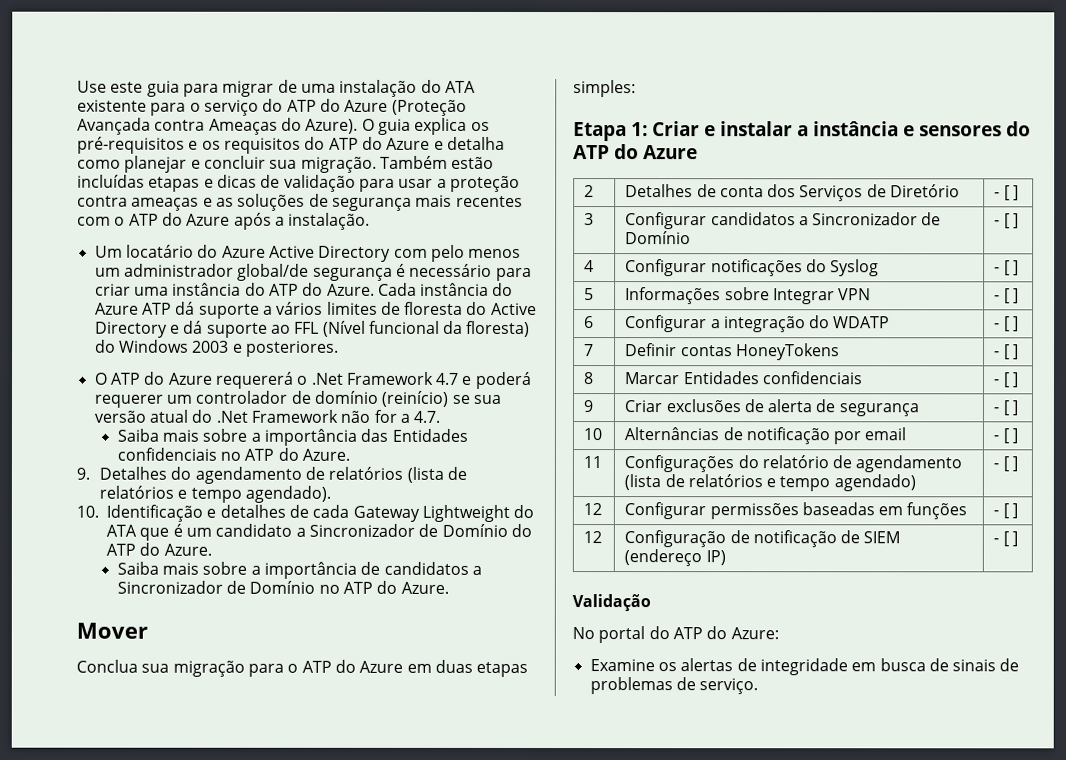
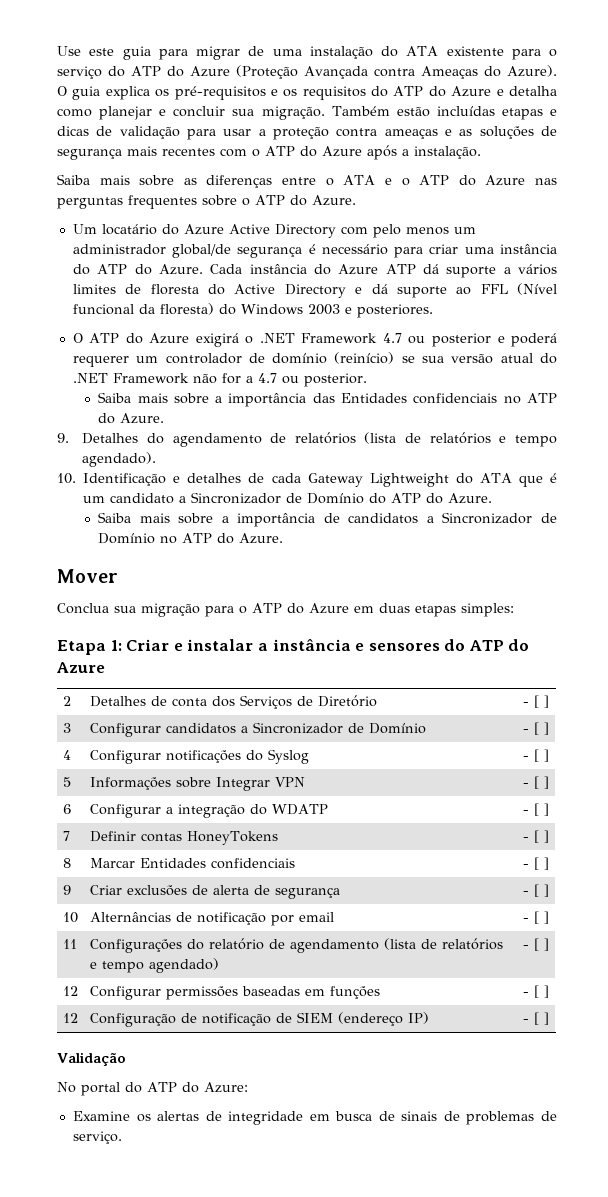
+ Saiba mais sobre as diferenças entre o ATA e o ATP do Azure nas perguntas frequentes sobre o ATP do Azure.
- O ATP do Azure requererá o .Net Framework 4.7 e poderá requerer um controlador de domínio (reinício) se sua versão atual do .Net Framework não for a 4.7.
+ O ATP do Azure exigirá o .NET Framework 4.7 ou posterior e poderá requerer um controlador de domínio (reinício) se sua versão atual do .NET Framework não for a 4.7 ou posterior.

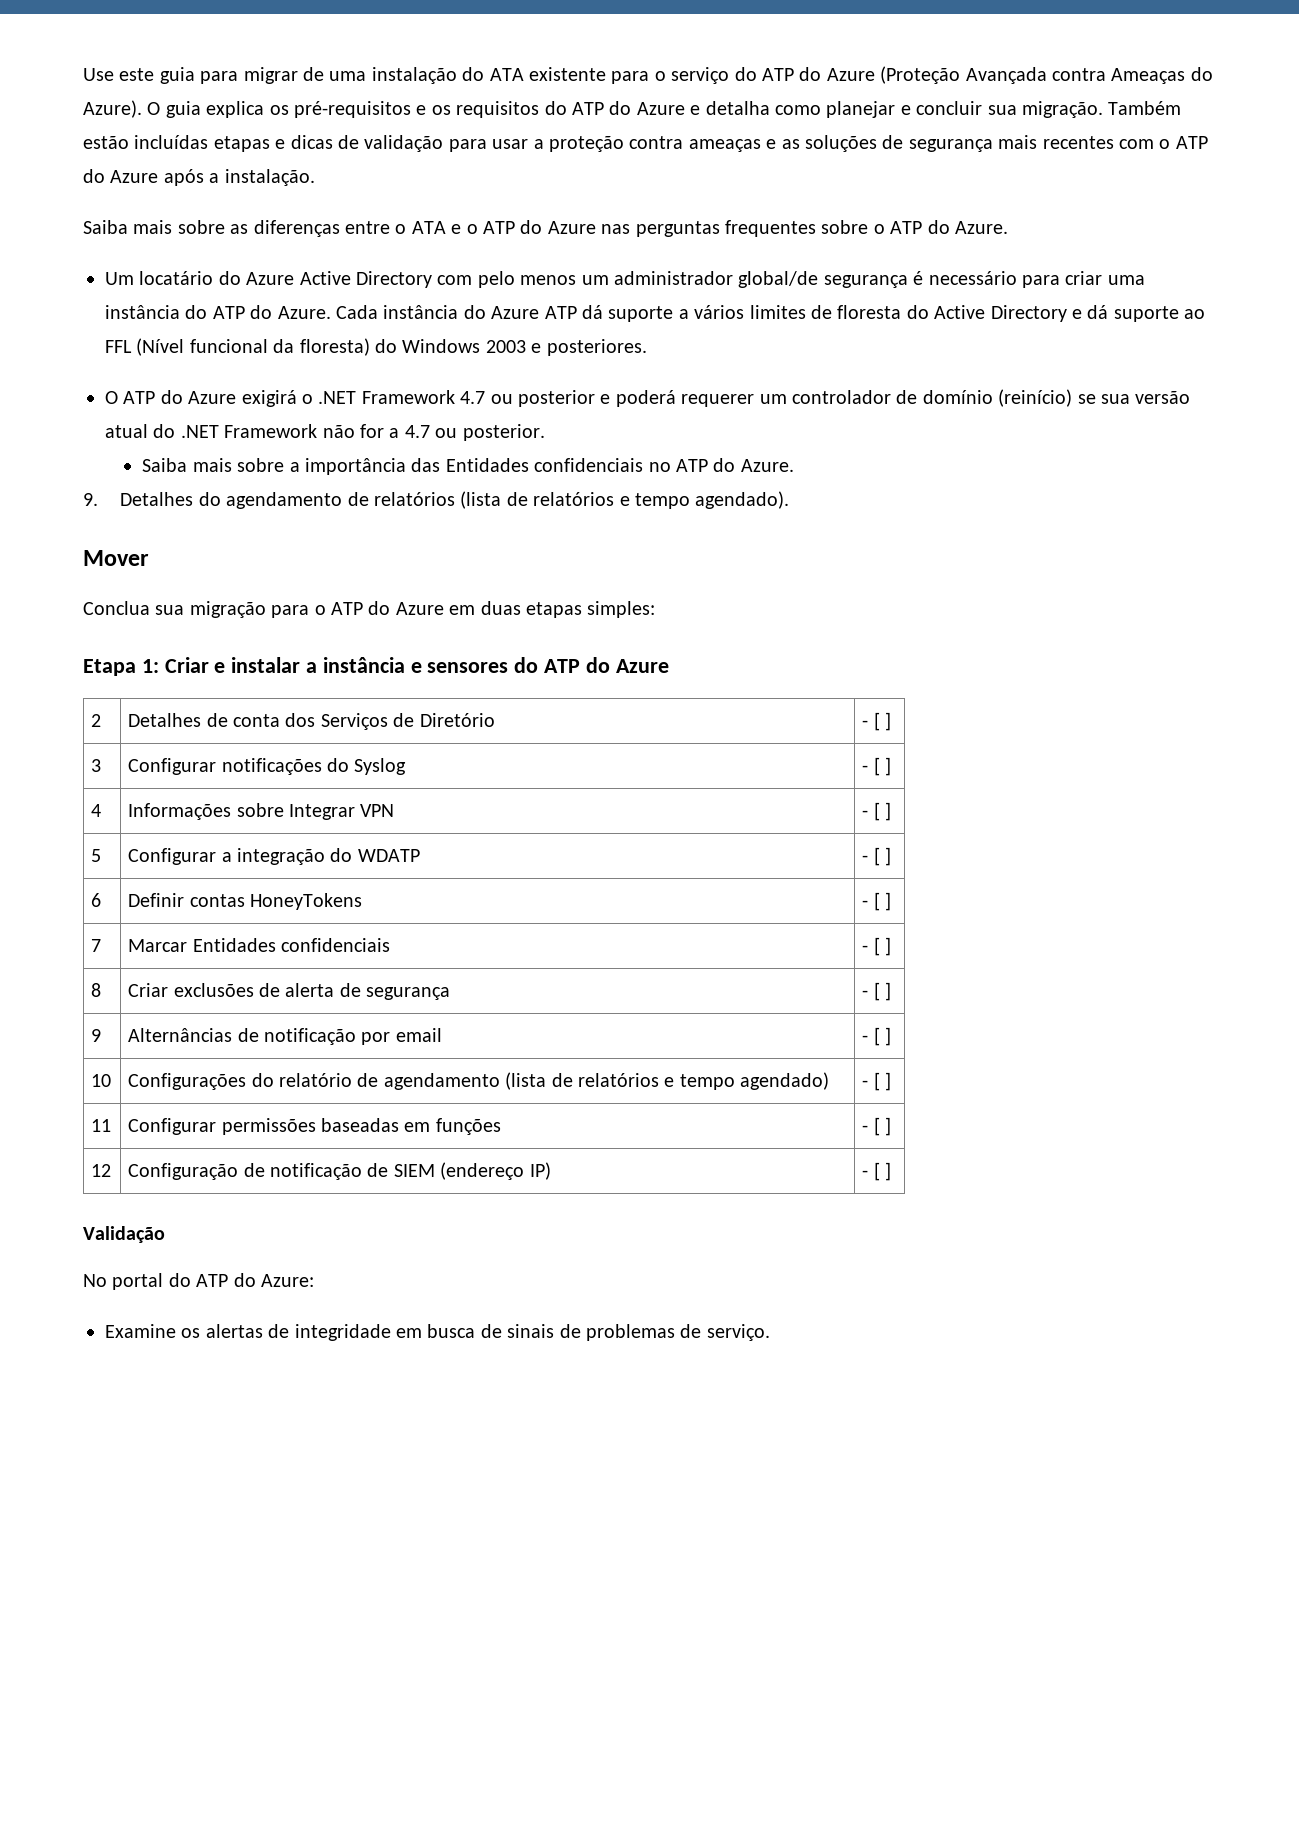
- 10. Identificação e detalhes de cada Gateway Lightweight do ATA que é um candidato a Sincronizador de Domínio do ATP do Azure.
- Saiba mais sobre a importância de candidatos a Sincronizador de Domínio no ATP do Azure.
- 3 | Configurar candidatos a Sincronizador de Domínio | - [ ]
- 4 | Configurar notificações do Syslog | - [ ]
+ 3 | Configurar notificações do Syslog | - [ ]
- 5 | Informações sobre Integrar VPN | - [ ]
+ 4 | Informações sobre Integrar VPN | - [ ]
- 6 | Configurar a integração do WDATP | - [ ]
+ 5 | Configurar a integração do WDATP | - [ ]
- 7 | Definir contas HoneyTokens | - [ ]
+ 6 | Definir contas HoneyTokens | - [ ]
- 8 | Marcar Entidades confidenciais | - [ ]
+ 7 | Marcar Entidades confidenciais | - [ ]
- 9 | Criar exclusões de alerta de segurança | - [ ]
+ 8 | Criar exclusões de alerta de segurança | - [ ]
- 10 | Alternâncias de notificação por email | - [ ]
+ 9 | Alternâncias de notificação por email | - [ ]
- 11 | Configurações do relatório de agendamento (lista de relatórios e tempo agendado) | - [ ]
+ 10 | Configurações do relatório de agendamento (lista de relatórios e tempo agendado) | - [ ]
- 12 | Configurar permissões baseadas em funções | - [ ]
+ 11 | Configurar permissões baseadas em funções | - [ ]

